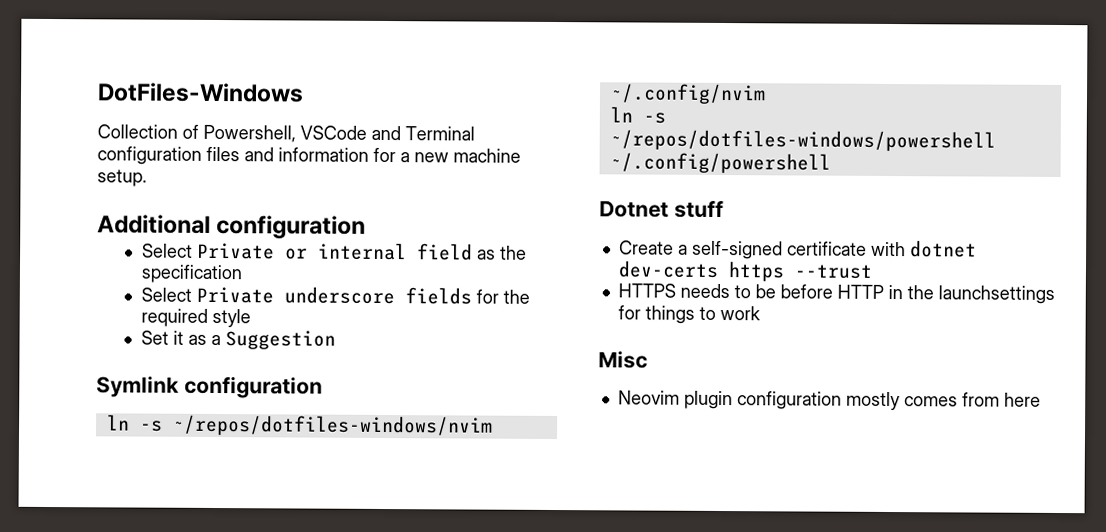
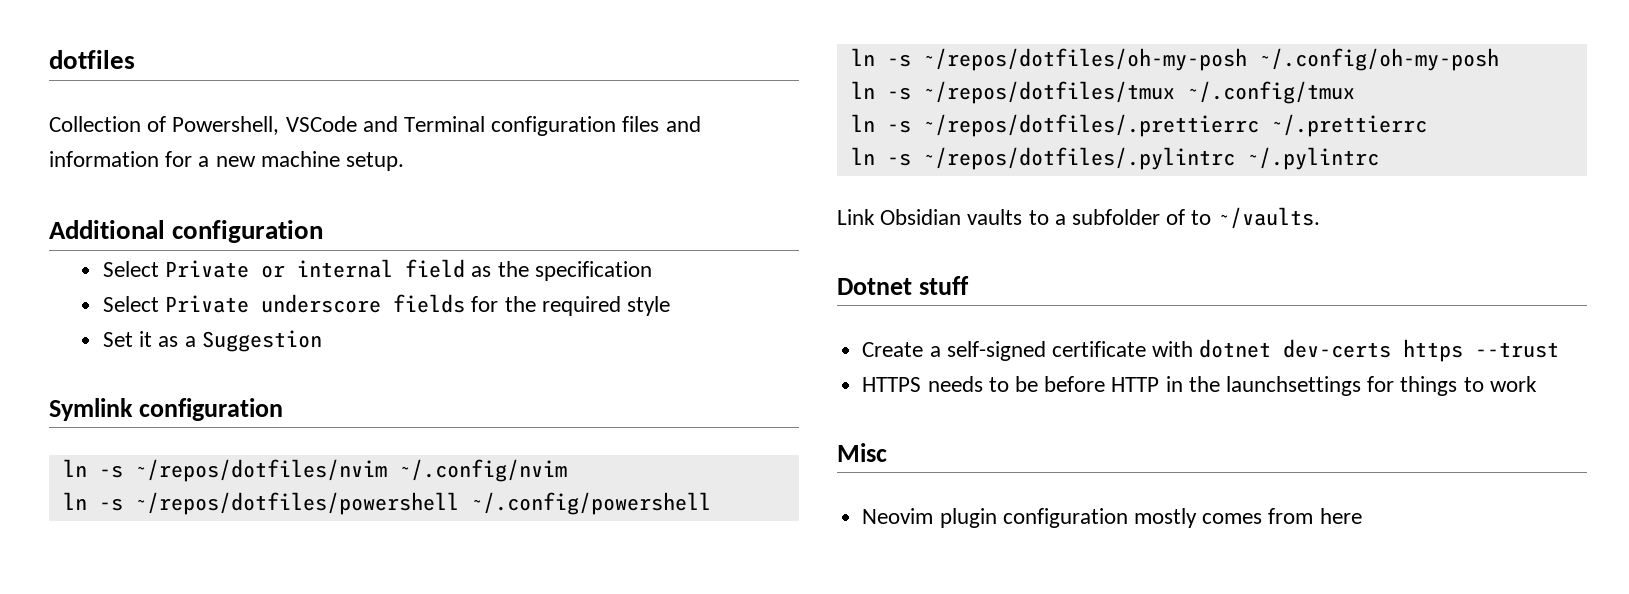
- DotFiles-Windows
+ dotfiles
- ln -s ~/repos/dotfiles-windows/nvim ~/.config/nvim
+ ln -s ~/repos/dotfiles/nvim ~/.config/nvim
- ln -s ~/repos/dotfiles-windows/powershell ~/.config/powershell
+ ln -s ~/repos/dotfiles/powershell ~/.config/powershell
+ ln -s ~/repos/dotfiles/oh-my-posh ~/.config/oh-my-posh
+ ln -s ~/repos/dotfiles/tmux ~/.config/tmux
+ ln -s ~/repos/dotfiles/.prettierrc ~/.prettierrc
+ ln -s ~/repos/dotfiles/.pylintrc ~/.pylintrc
+ Link Obsidian vaults to a subfolder of to ~/vaults.

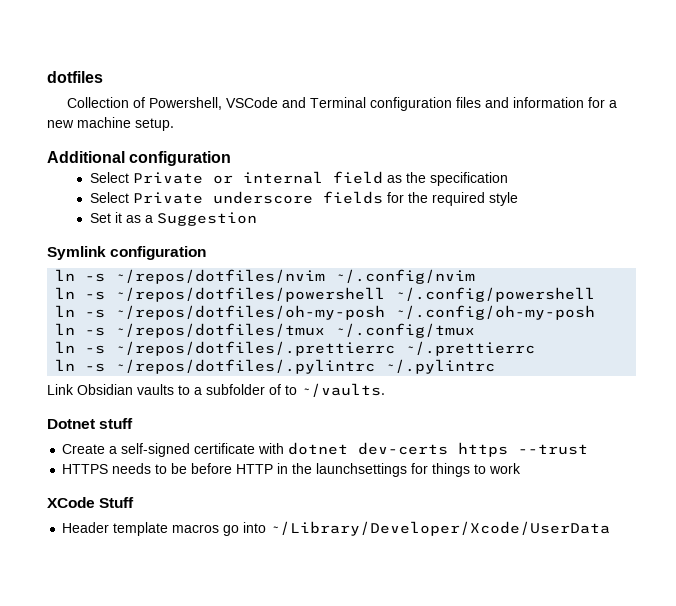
- Misc
- Neovim plugin configuration mostly comes from here
+ XCode Stuff
+ Header template macros go into ~/Library/Developer/Xcode/UserData

